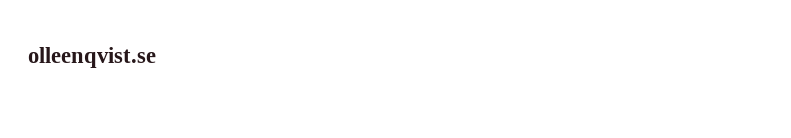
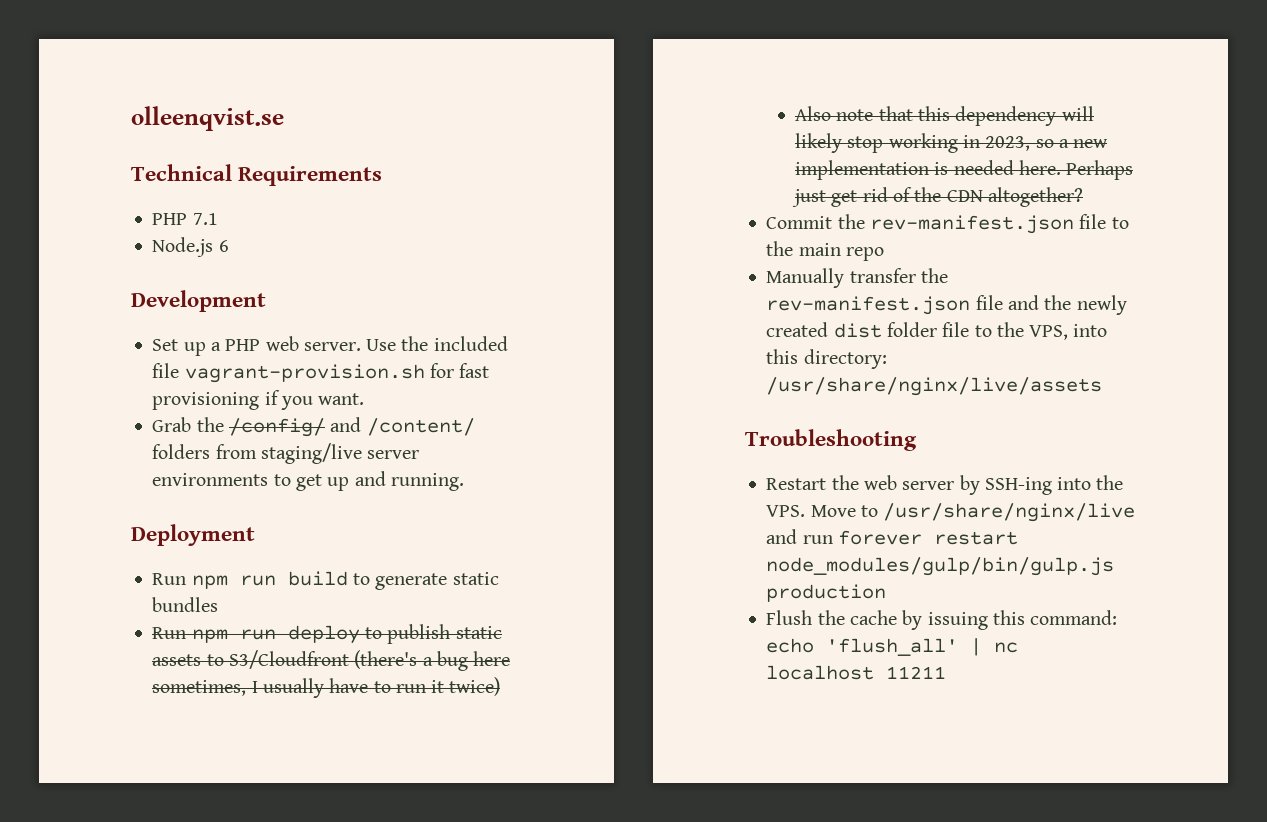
+ Technical Requirements
+ PHP 7.1
+ Node.js 6
+ Development
+ Set up a PHP web server. Use the included file vagrant-provision.sh for fast provisioning if you want.
+ Grab the /config/ and /content/ folders from staging/live server environments to get up and running.
+ Deployment
+ Run npm run build to generate static bundles
+ Run npm run deploy to publish static assets to S3/Cloudfront (there's a bug here sometimes, I usually have to run it twice)
+ Also note that this dependency will likely stop working in 2023, so a new implementation is needed here. Perhaps just get rid of the CDN altogether?
+ Commit the rev-manifest.json file to the main repo
+ Manually transfer the rev-manifest.json file and the newly created dist folder file to the VPS, into this directory: /usr/share/nginx/live/assets
+ Troubleshooting
+ Restart the web server by SSH-ing into the VPS. Move to /usr/share/nginx/live and run forever restart node_modules/gulp/bin/gulp.js production
+ Flush the cache by issuing this command: echo 'flush_all' | nc localhost 11211

